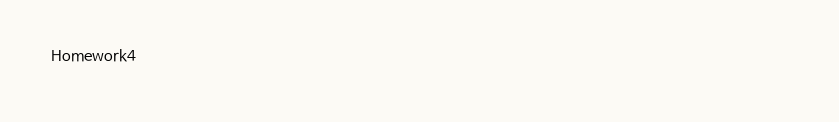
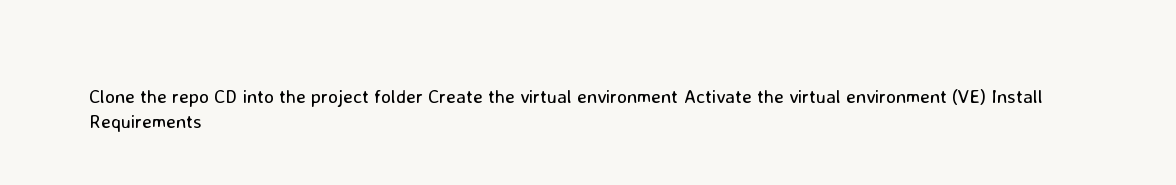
- Homework4
+ Clone the repo CD into the project folder Create the virtual environment Activate the virtual environment (VE) Install Requirements

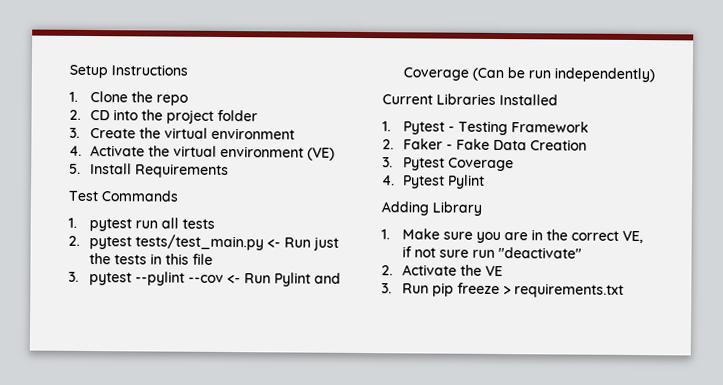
- Clone the repo CD into the project folder Create the virtual environment Activate the virtual environment (VE) Install Requirements
+ Setup Instructions
+ 1. Clone the repo
+ 2. CD into the project folder
+ 3. Create the virtual environment
+ 4. Activate the virtual environment (VE)
+ 5. Install Requirements
+ Test Commands
+ 1. pytest run all tests
+ 2. pytest tests/test_main.py <- Run just the tests in this file
+ 3. pytest --pylint --cov <- Run Pylint and Coverage (Can be run independently)
+ Current Libraries Installed
+ 1. Pytest - Testing Framework
+ 2. Faker - Fake Data Creation
+ 3. Pytest Coverage
+ 4. Pytest Pylint
+ Adding Library
+ 1. Make sure you are in the correct VE, if not sure run "deactivate"
+ 2. Activate the VE
+ 3. Run pip freeze > requirements.txt

